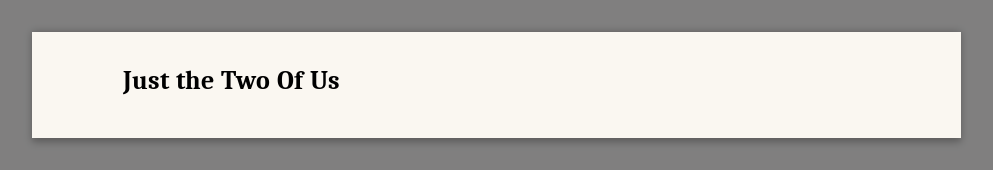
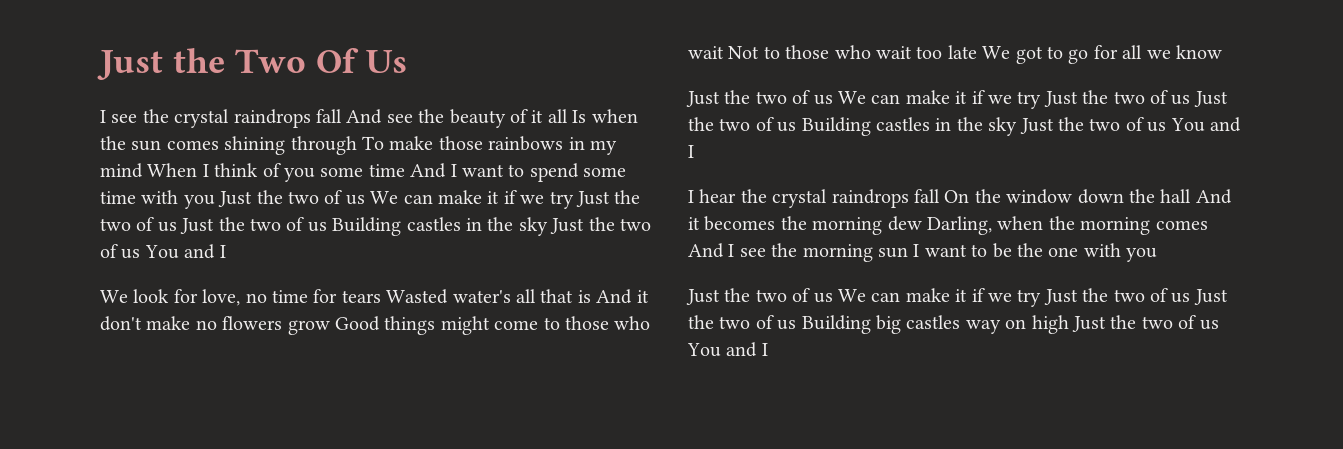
+ I see the crystal raindrops fall And see the beauty of it all Is when the sun comes shining through To make those rainbows in my mind When I think of you some time And I want to spend some time with you Just the two of us We can make it if we try Just the two of us Just the two of us Building castles in the sky Just the two of us You and I
+ We look for love, no time for tears Wasted water's all that is And it don't make no flowers grow Good things might come to those who wait Not to those who wait too late We got to go for all we know
+ Just the two of us We can make it if we try Just the two of us Just the two of us Building castles in the sky Just the two of us You and I
+ I hear the crystal raindrops fall On the window down the hall And it becomes the morning dew Darling, when the morning comes And I see the morning sun I want to be the one with you
+ Just the two of us We can make it if we try Just the two of us Just the two of us Building big castles way on high Just the two of us You and I

